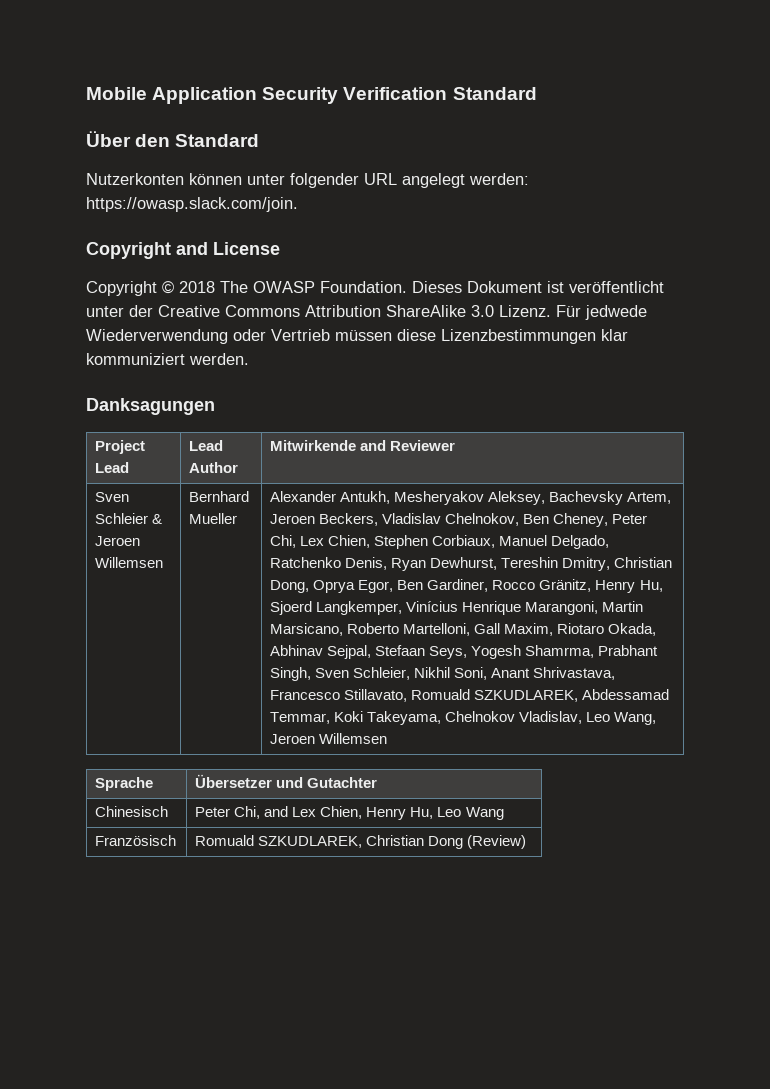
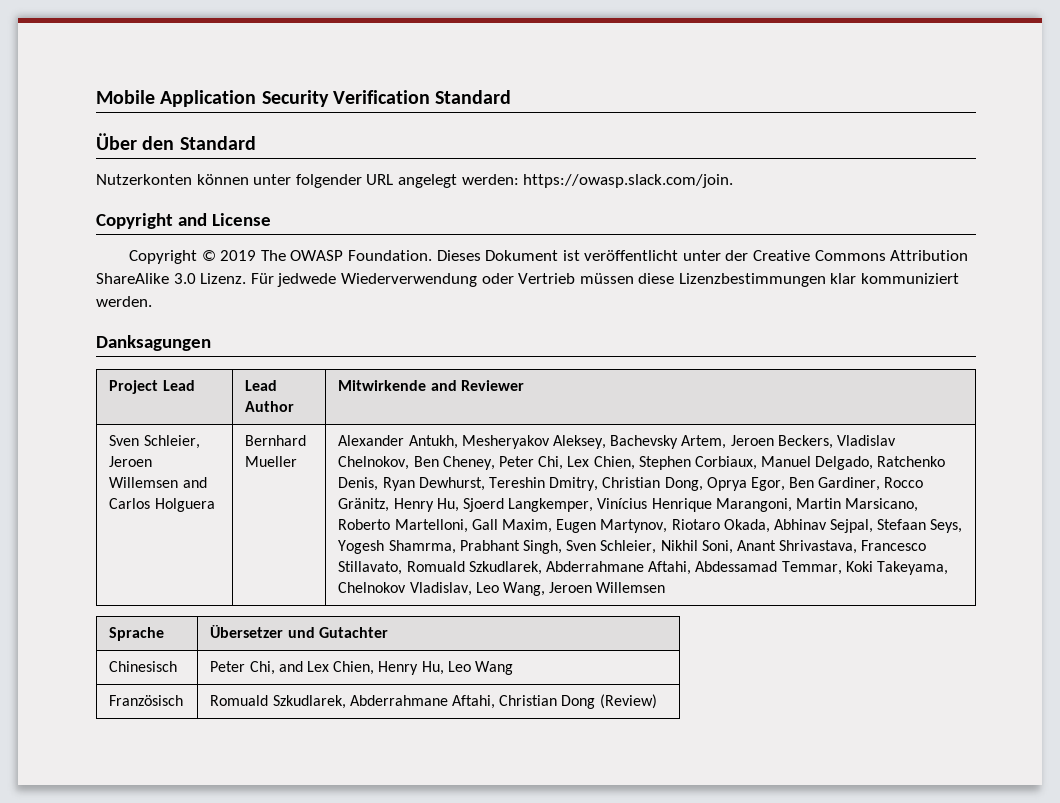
- Copyright © 2018 The OWASP Foundation.
+ Copyright © 2019 The OWASP Foundation.
- Sven Schleier & Jeroen Willemsen
+ Sven Schleier, Jeroen Willemsen and Carlos Holguera
- Alexander Antukh, Mesheryakov Aleksey, Bachevsky Artem, Jeroen Beckers, Vladislav Chelnokov, Ben Cheney, Peter Chi, Lex Chien, Stephen Corbiaux, Manuel Delgado, Ratchenko Denis, Ryan Dewhurst, Tereshin Dmitry, Christian Dong, Oprya Egor, Ben Gardiner, Rocco Gränitz, Henry Hu, Sjoerd Langkemper, Vinícius Henrique Marangoni, Martin Marsicano, Roberto Martelloni, Gall Maxim, Riotaro Okada, Abhinav Sejpal, Stefaan Seys, Yogesh Shamrma, Prabhant Singh, Sven Schleier, Nikhil Soni, Anant Shrivastava, Francesco Stillavato, Romuald SZKUDLAREK, Abdessamad Temmar, Koki Takeyama, Chelnokov Vladislav, Leo Wang, Jeroen Willemsen
+ Alexander Antukh, Mesheryakov Aleksey, Bachevsky Artem, Jeroen Beckers, Vladislav Chelnokov, Ben Cheney, Peter Chi, Lex Chien, Stephen Corbiaux, Manuel Delgado, Ratchenko Denis, Ryan Dewhurst, Tereshin Dmitry, Christian Dong, Oprya Egor, Ben Gardiner, Rocco Gränitz, Henry Hu, Sjoerd Langkemper, Vinícius Henrique Marangoni, Martin Marsicano, Roberto Martelloni, Gall Maxim, Eugen Martynov, Riotaro Okada, Abhinav Sejpal, Stefaan Seys, Yogesh Shamrma, Prabhant Singh, Sven Schleier, Nikhil Soni, Anant Shrivastava, Francesco Stillavato, Romuald Szkudlarek, Abderrahmane Aftahi, Abdessamad Temmar, Koki Takeyama, Chelnokov Vladislav, Leo Wang, Jeroen Willemsen
- Französisch | Romuald SZKUDLAREK, Christian Dong (Review)
+ Französisch | Romuald Szkudlarek, Abderrahmane Aftahi, Christian Dong (Review)

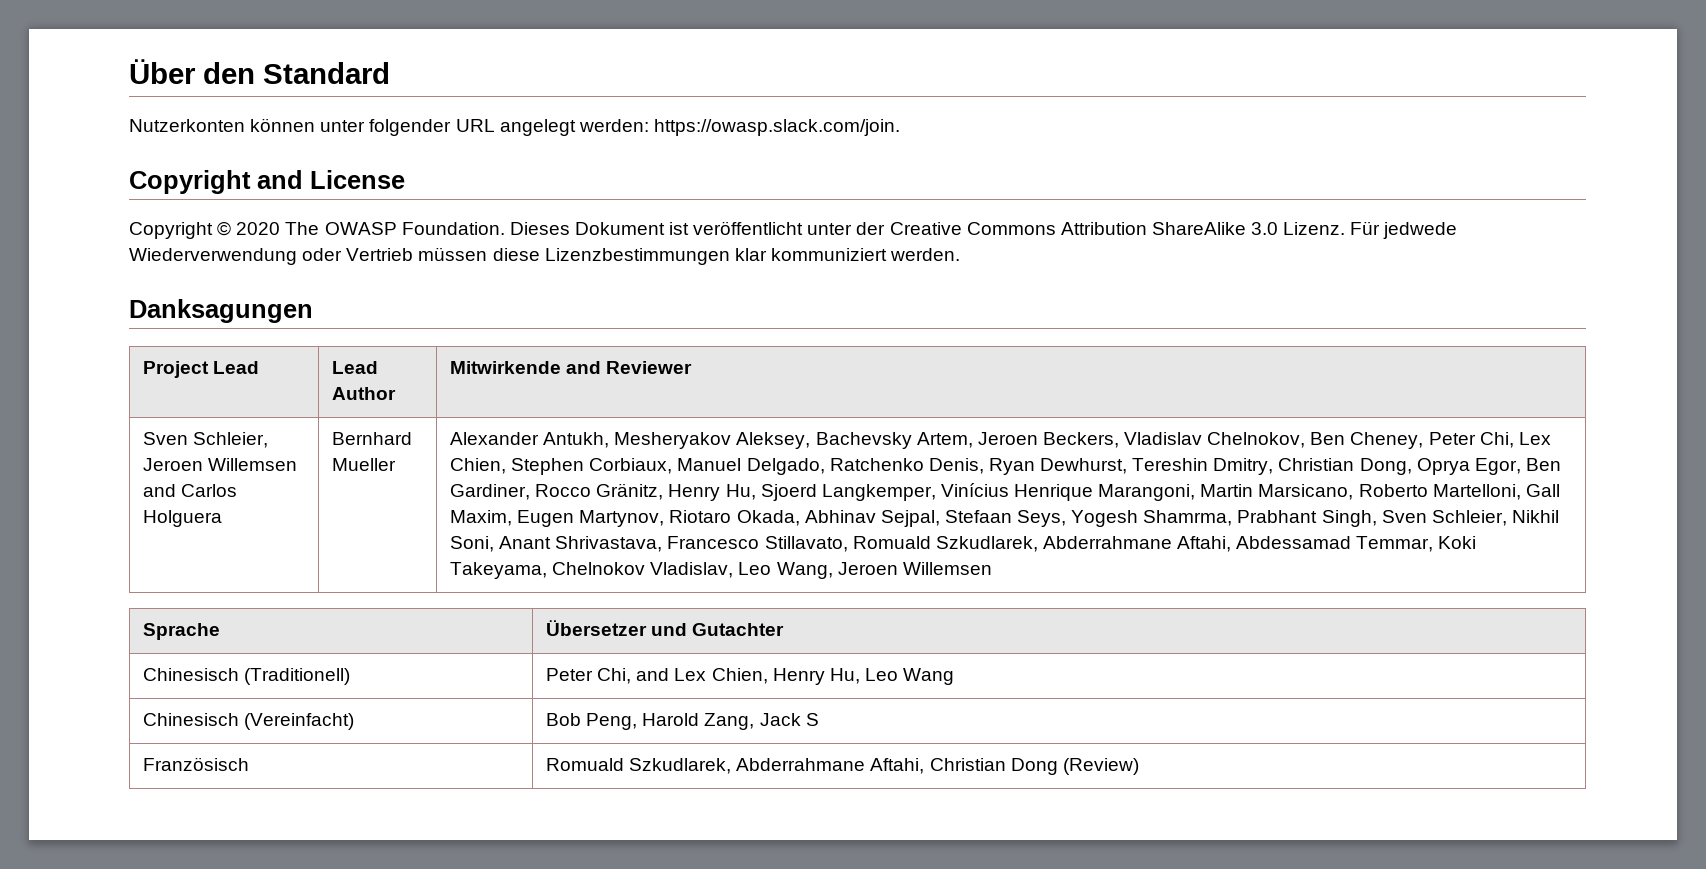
- Mobile Application Security Verification Standard
- Copyright © 2019 The OWASP Foundation.
+ Copyright © 2020 The OWASP Foundation.
- Chinesisch | Peter Chi, and Lex Chien, Henry Hu, Leo Wang
+ Chinesisch (Traditionell) | Peter Chi, and Lex Chien, Henry Hu, Leo Wang
+ Chinesisch (Vereinfacht) | Bob Peng, Harold Zang, Jack S

